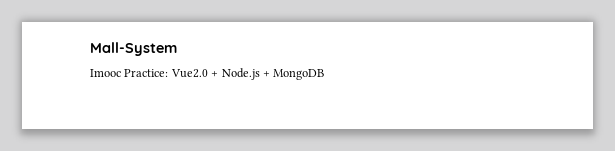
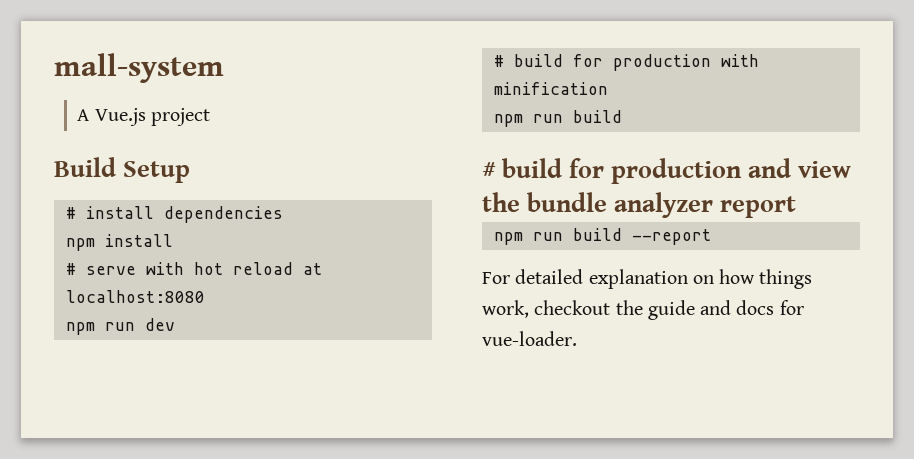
- Mall-System
- Imooc Practice: Vue2.0 + Node.js + MongoDB
+ mall-system
+ A Vue.js project
+ Build Setup
+ # install dependencies
+ npm install
+ # serve with hot reload at localhost:8080
+ npm run dev
+ # build for production with minification
+ npm run build
+ # build for production and view the bundle analyzer report
+ npm run build --report
+ For detailed explanation on how things work, checkout the guide and docs for vue-loader.

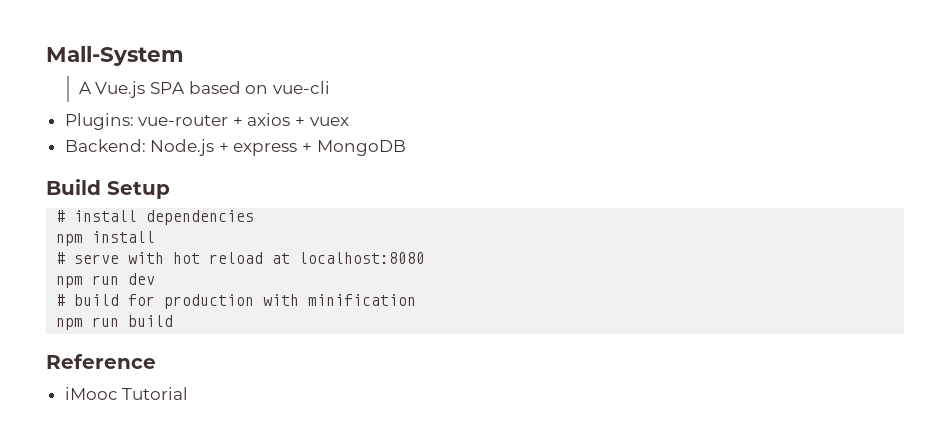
- mall-system
+ Mall-System
- A Vue.js project
+ A Vue.js SPA based on vue-cli
+ Plugins: vue-router + axios + vuex
+ Backend: Node.js + express + MongoDB
- # build for production and view the bundle analyzer report
- npm run build --report
- For detailed explanation on how things work, checkout the guide and docs for vue-loader.
+ Reference
+ iMooc Tutorial

